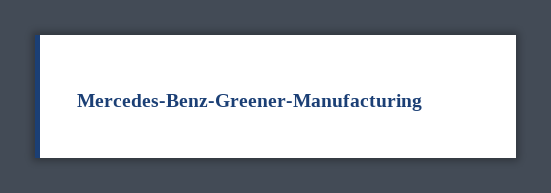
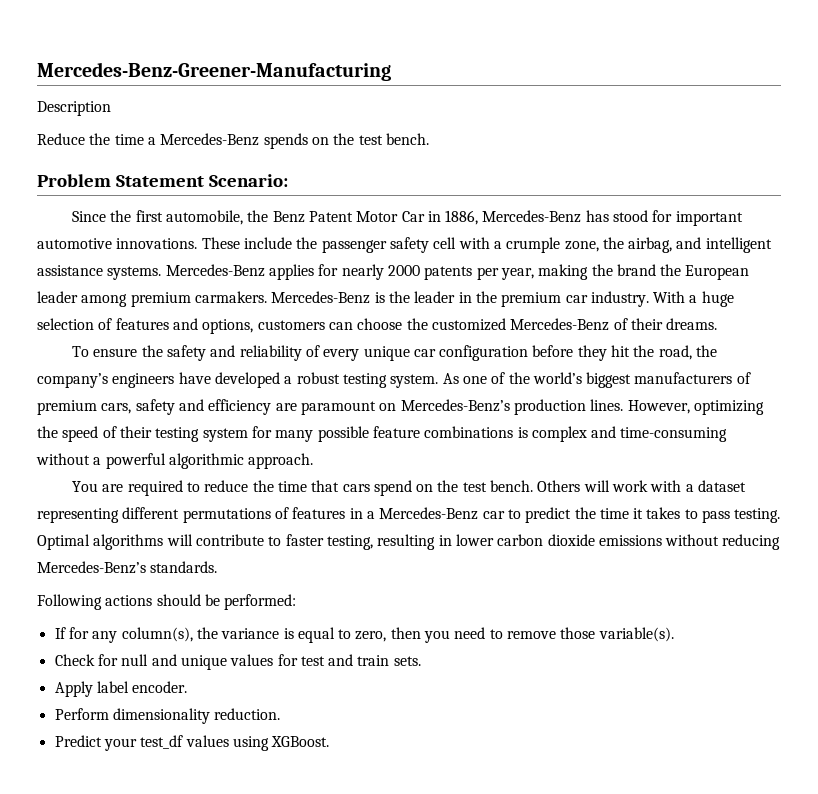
+ Description
+ Reduce the time a Mercedes-Benz spends on the test bench.
+ Problem Statement Scenario:
+ Since the first automobile, the Benz Patent Motor Car in 1886, Mercedes-Benz has stood for important automotive innovations. These include the passenger safety cell with a crumple zone, the airbag, and intelligent assistance systems. Mercedes-Benz applies for nearly 2000 patents per year, making the brand the European leader among premium carmakers. Mercedes-Benz is the leader in the premium car industry. With a huge selection of features and options, customers can choose the customized Mercedes-Benz of their dreams.
+ To ensure the safety and reliability of every unique car configuration before they hit the road, the company’s engineers have developed a robust testing system. As one of the world’s biggest manufacturers of premium cars, safety and efficiency are paramount on Mercedes-Benz’s production lines. However, optimizing the speed of their testing system for many possible feature combinations is complex and time-consuming without a powerful algorithmic approach.
+ You are required to reduce the time that cars spend on the test bench. Others will work with a dataset representing different permutations of features in a Mercedes-Benz car to predict the time it takes to pass testing. Optimal algorithms will contribute to faster testing, resulting in lower carbon dioxide emissions without reducing Mercedes-Benz’s standards.
+ Following actions should be performed:
+ If for any column(s), the variance is equal to zero, then you need to remove those variable(s).
+ Check for null and unique values for test and train sets.
+ Apply label encoder.
+ Perform dimensionality reduction.
+ Predict your test_df values using XGBoost.

